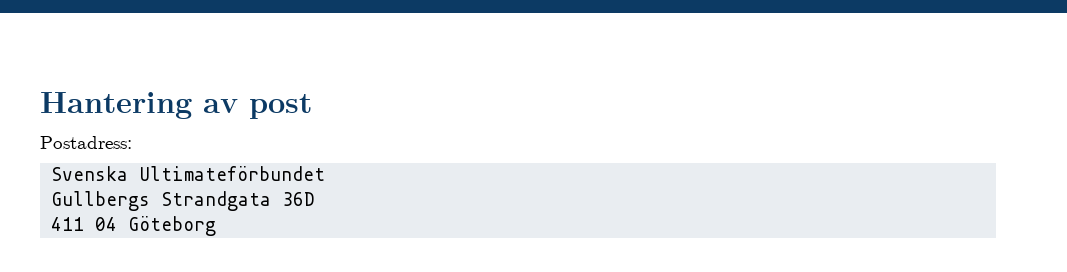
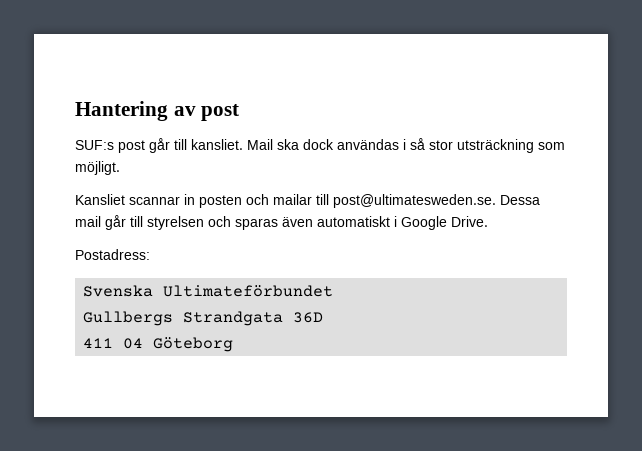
+ SUF:s post går till kansliet. Mail ska dock användas i så stor utsträckning som möjligt.
+ Kansliet scannar in posten och mailar till post@ultimatesweden.se. Dessa mail går till styrelsen och sparas även automatiskt i Google Drive.

